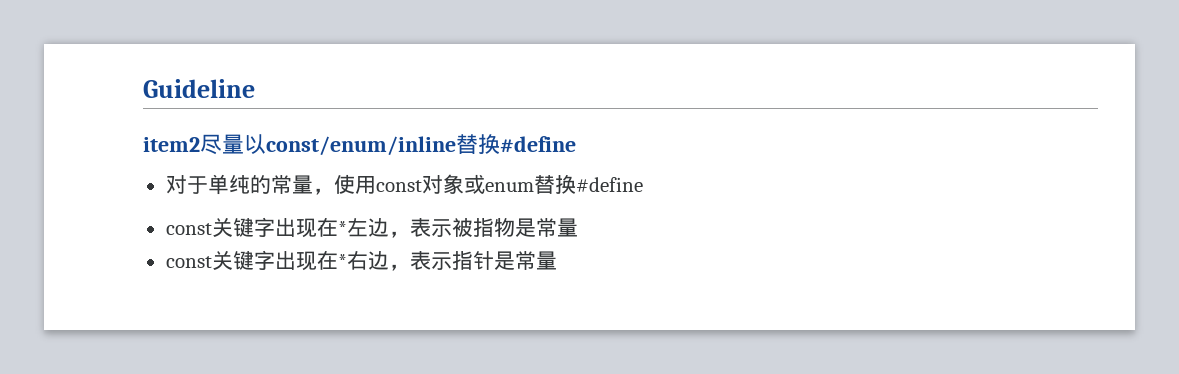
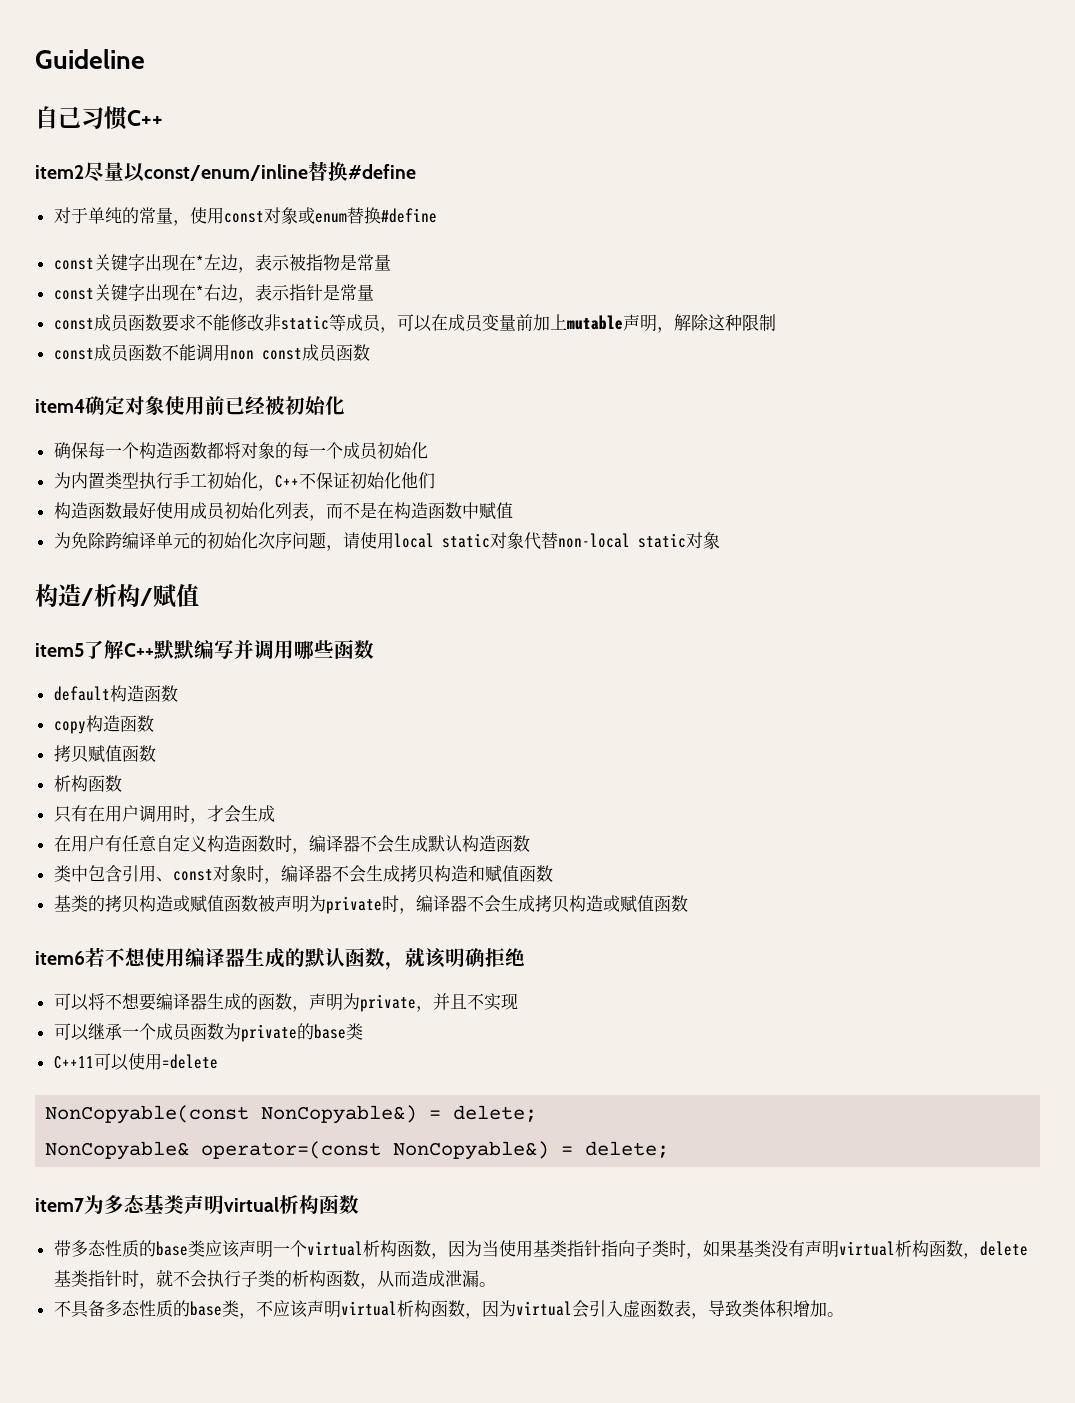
+ 自己习惯C++
+ const成员函数要求不能修改非static等成员，可以在成员变量前加上mutable声明，解除这种限制
+ const成员函数不能调用non const成员函数
+ item4确定对象使用前已经被初始化
+ 确保每一个构造函数都将对象的每一个成员初始化
+ 为内置类型执行手工初始化，C++不保证初始化他们
+ 构造函数最好使用成员初始化列表，而不是在构造函数中赋值
+ 为免除跨编译单元的初始化次序问题，请使用local static对象代替non-local static对象
+ 构造/析构/赋值
+ item5了解C++默默编写并调用哪些函数
+ default构造函数
+ copy构造函数
+ 拷贝赋值函数
+ 析构函数
+ 只有在用户调用时，才会生成
+ 在用户有任意自定义构造函数时，编译器不会生成默认构造函数
+ 类中包含引用、const对象时，编译器不会生成拷贝构造和赋值函数
+ 基类的拷贝构造或赋值函数被声明为private时，编译器不会生成拷贝构造或赋值函数
+ item6若不想使用编译器生成的默认函数，就该明确拒绝
+ 可以将不想要编译器生成的函数，声明为private，并且不实现
+ 可以继承一个成员函数为private的base类
+ C++11可以使用=delete
+ NonCopyable(const NonCopyable&) = delete;
+ NonCopyable& operator=(const NonCopyable&) = delete;
+ item7为多态基类声明virtual析构函数
+ 带多态性质的base类应该声明一个virtual析构函数，因为当使用基类指针指向子类时，如果基类没有声明virtual析构函数，delete基类指针时，就不会执行子类的析构函数，从而造成泄漏。
+ 不具备多态性质的base类，不应该声明virtual析构函数，因为virtual会引入虚函数表，导致类体积增加。

